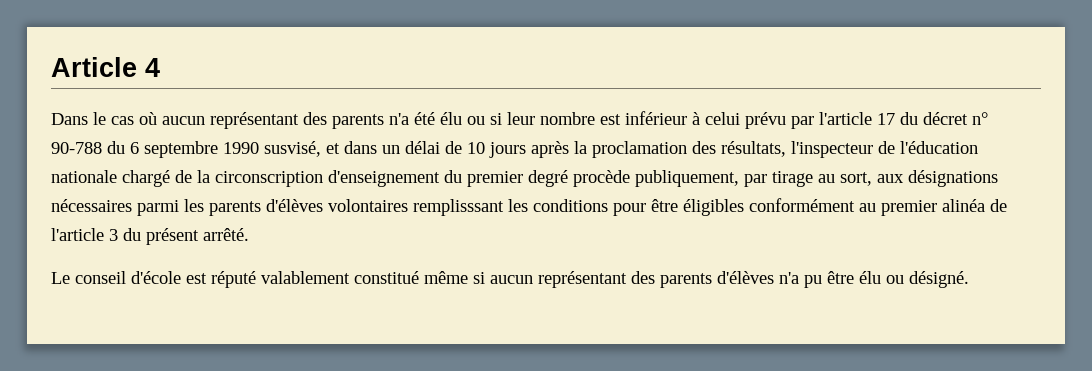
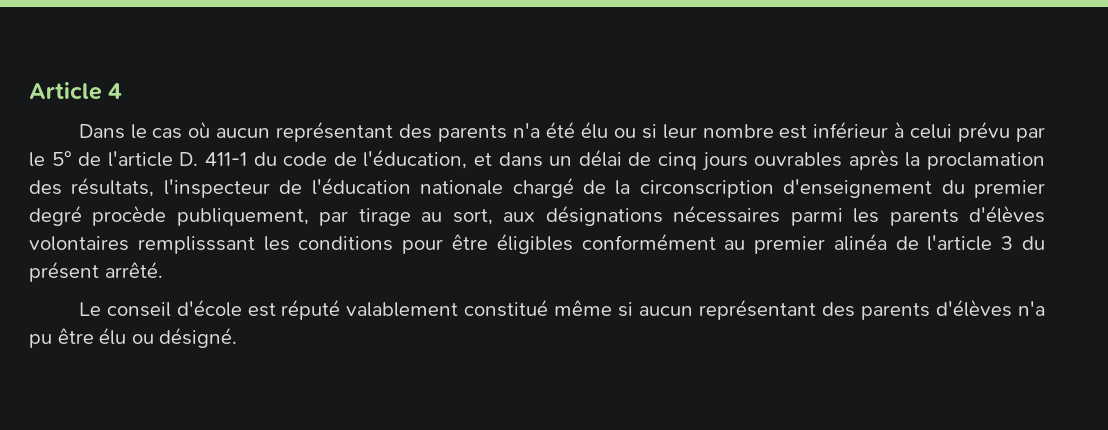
- Dans le cas où aucun représentant des parents n'a été élu ou si leur nombre est inférieur à celui prévu par l'article 17 du décret n° 90-788 du 6 septembre 1990 susvisé, et dans un délai de 10 jours après la proclamation des résultats, l'inspecteur de l'éducation nationale chargé de la circonscription d'enseignement du premier degré procède publiquement, par tirage au sort, aux désignations nécessaires parmi les parents d'élèves volontaires remplisssant les conditions pour être éligibles conformément au premier alinéa de l'article 3 du présent arrêté.
+ Dans le cas où aucun représentant des parents n'a été élu ou si leur nombre est inférieur à celui prévu par le 5° de l'article D. 411-1 du code de l'éducation, et dans un délai de cinq jours ouvrables après la proclamation des résultats, l'inspecteur de l'éducation nationale chargé de la circonscription d'enseignement du premier degré procède publiquement, par tirage au sort, aux désignations nécessaires parmi les parents d'élèves volontaires remplisssant les conditions pour être éligibles conformément au premier alinéa de l'article 3 du présent arrêté.

